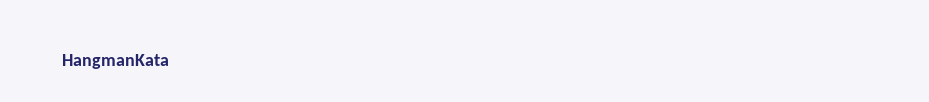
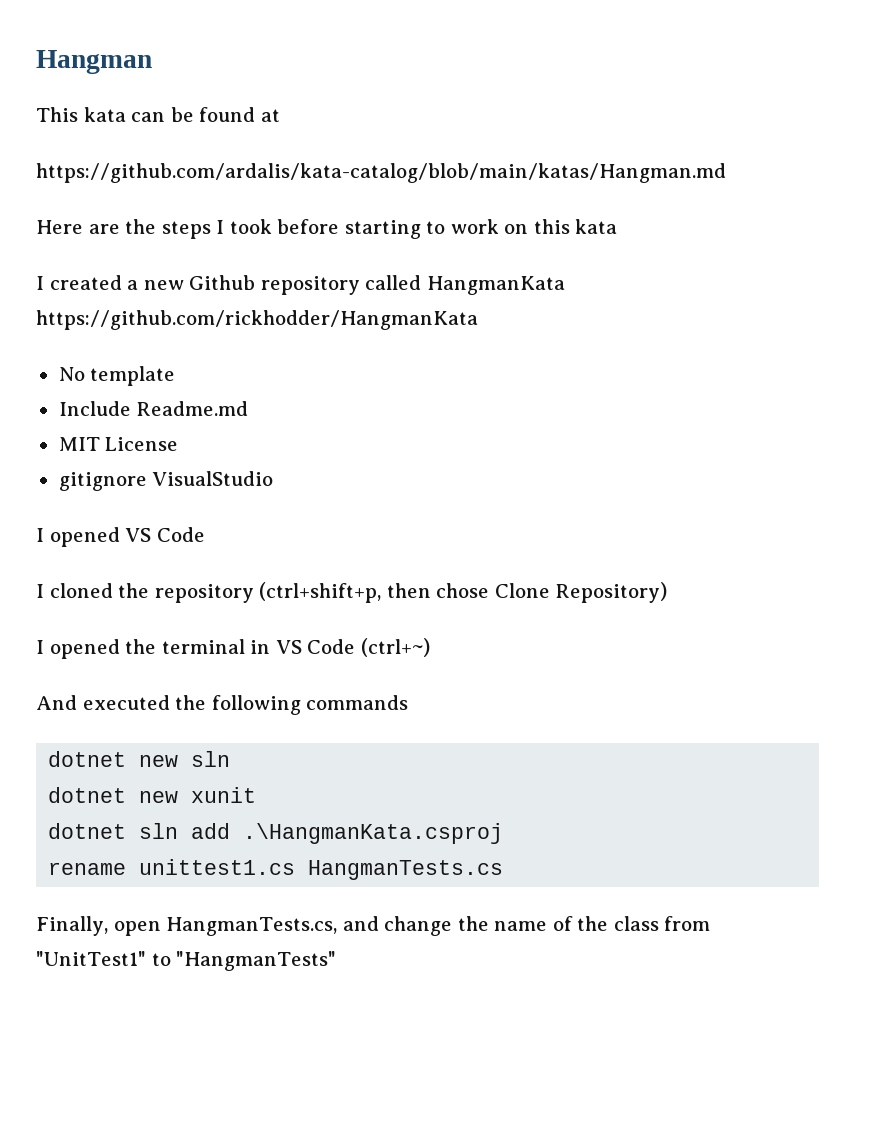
- HangmanKata
+ Hangman
+ This kata can be found at
+ https://github.com/ardalis/kata-catalog/blob/main/katas/Hangman.md
+ Here are the steps I took before starting to work on this kata
+ I created a new Github repository called HangmanKata https://github.com/rickhodder/HangmanKata
+ No template
+ Include Readme.md
+ MIT License
+ gitignore VisualStudio
+ I opened VS Code
+ I cloned the repository (ctrl+shift+p, then chose Clone Repository)
+ I opened the terminal in VS Code (ctrl+~)
+ And executed the following commands
+ dotnet new sln
+ dotnet new xunit
+ dotnet sln add .\HangmanKata.csproj
+ rename unittest1.cs HangmanTests.cs
+ Finally, open HangmanTests.cs, and change the name of the class from "UnitTest1" to "HangmanTests"

